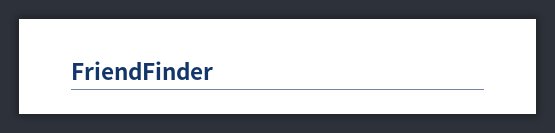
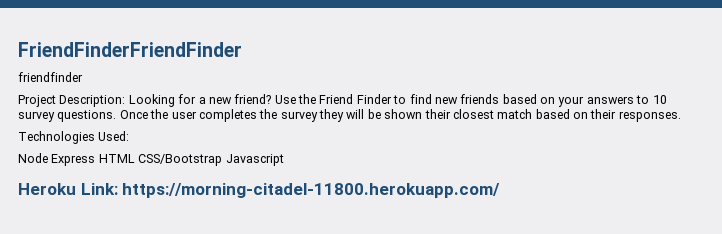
- FriendFinder
+ FriendFinderFriendFinder
+ friendfinder
+ Project Description: Looking for a new friend? Use the Friend Finder to find new friends based on your answers to 10 survey questions. Once the user completes the survey they will be shown their closest match based on their responses.
+ Technologies Used:
+ Node Express HTML CSS/Bootstrap Javascript
+ Heroku Link: https://morning-citadel-11800.herokuapp.com/

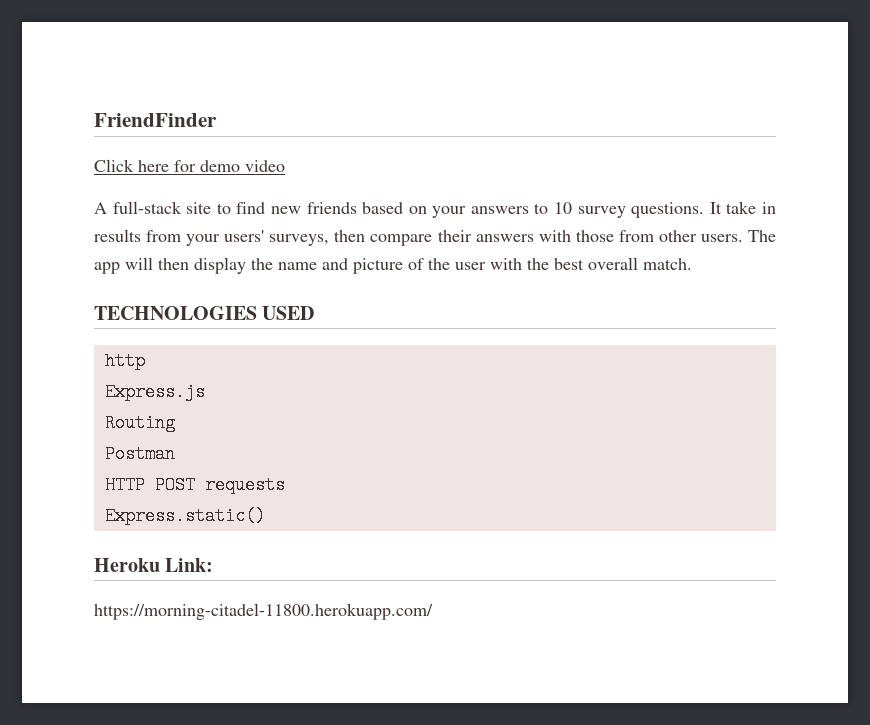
- FriendFinderFriendFinder
- friendfinder
- Project Description: Looking for a new friend? Use the Friend Finder to find new friends based on your answers to 10 survey questions.
+ FriendFinder
+ Click here for demo video
+ A full-stack site to find new friends based on your answers to 10 survey questions.
- Once the user completes the survey they will be shown their closest match based on their responses.
- Technologies Used:
- Node Express HTML CSS/Bootstrap Javascript
+ It take in results from your users' surveys, then compare their answers with those from other users. The app will then display the name and picture of the user with the best overall match.
+ TECHNOLOGIES USED
+ http
+ Express.js
+ Routing
+ Postman
+ HTTP POST requests
+ Express.static()
- Heroku Link: https://morning-citadel-11800.herokuapp.com/
+ Heroku Link:
+ https://morning-citadel-11800.herokuapp.com/

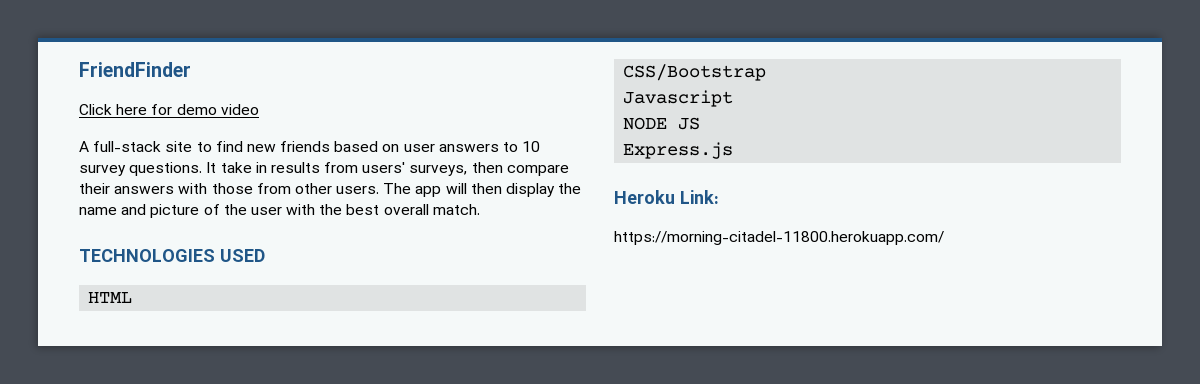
- A full-stack site to find new friends based on your answers to 10 survey questions.
+ A full-stack site to find new friends based on user answers to 10 survey questions.
- It take in results from your users' surveys, then compare their answers with those from other users.
+ It take in results from users' surveys, then compare their answers with those from other users.
- http
+ HTML
+ CSS/Bootstrap
+ Javascript
+ NODE JS
  Express.js
- Routing
- Postman
- HTTP POST requests
- Express.static()

